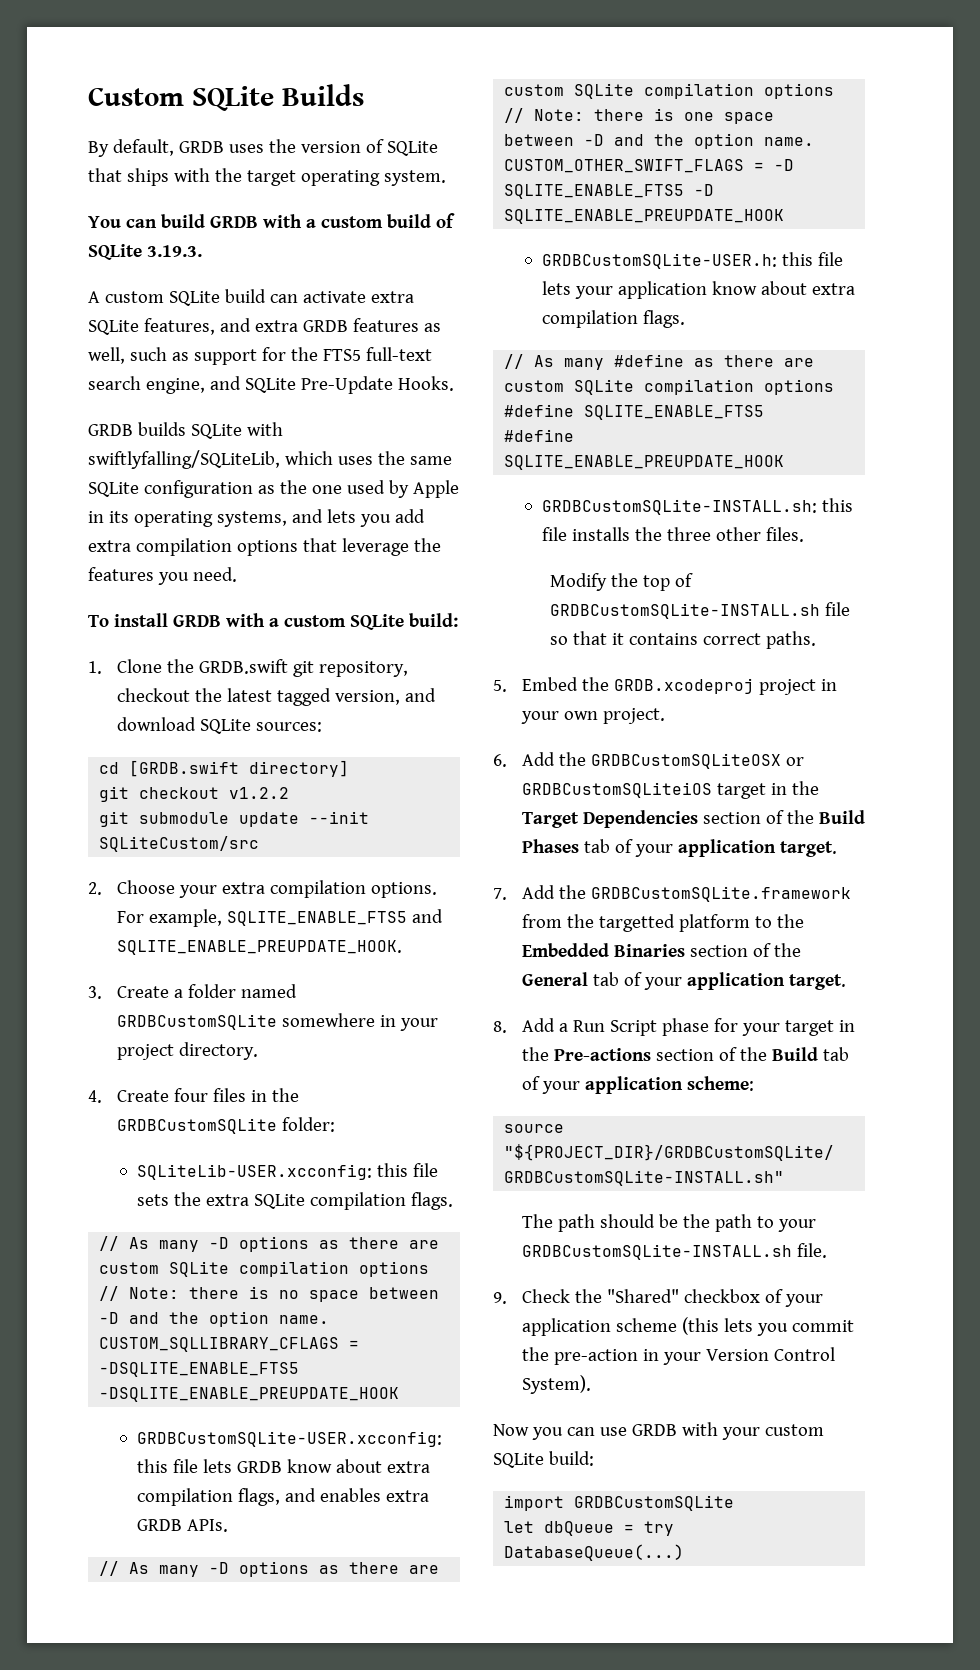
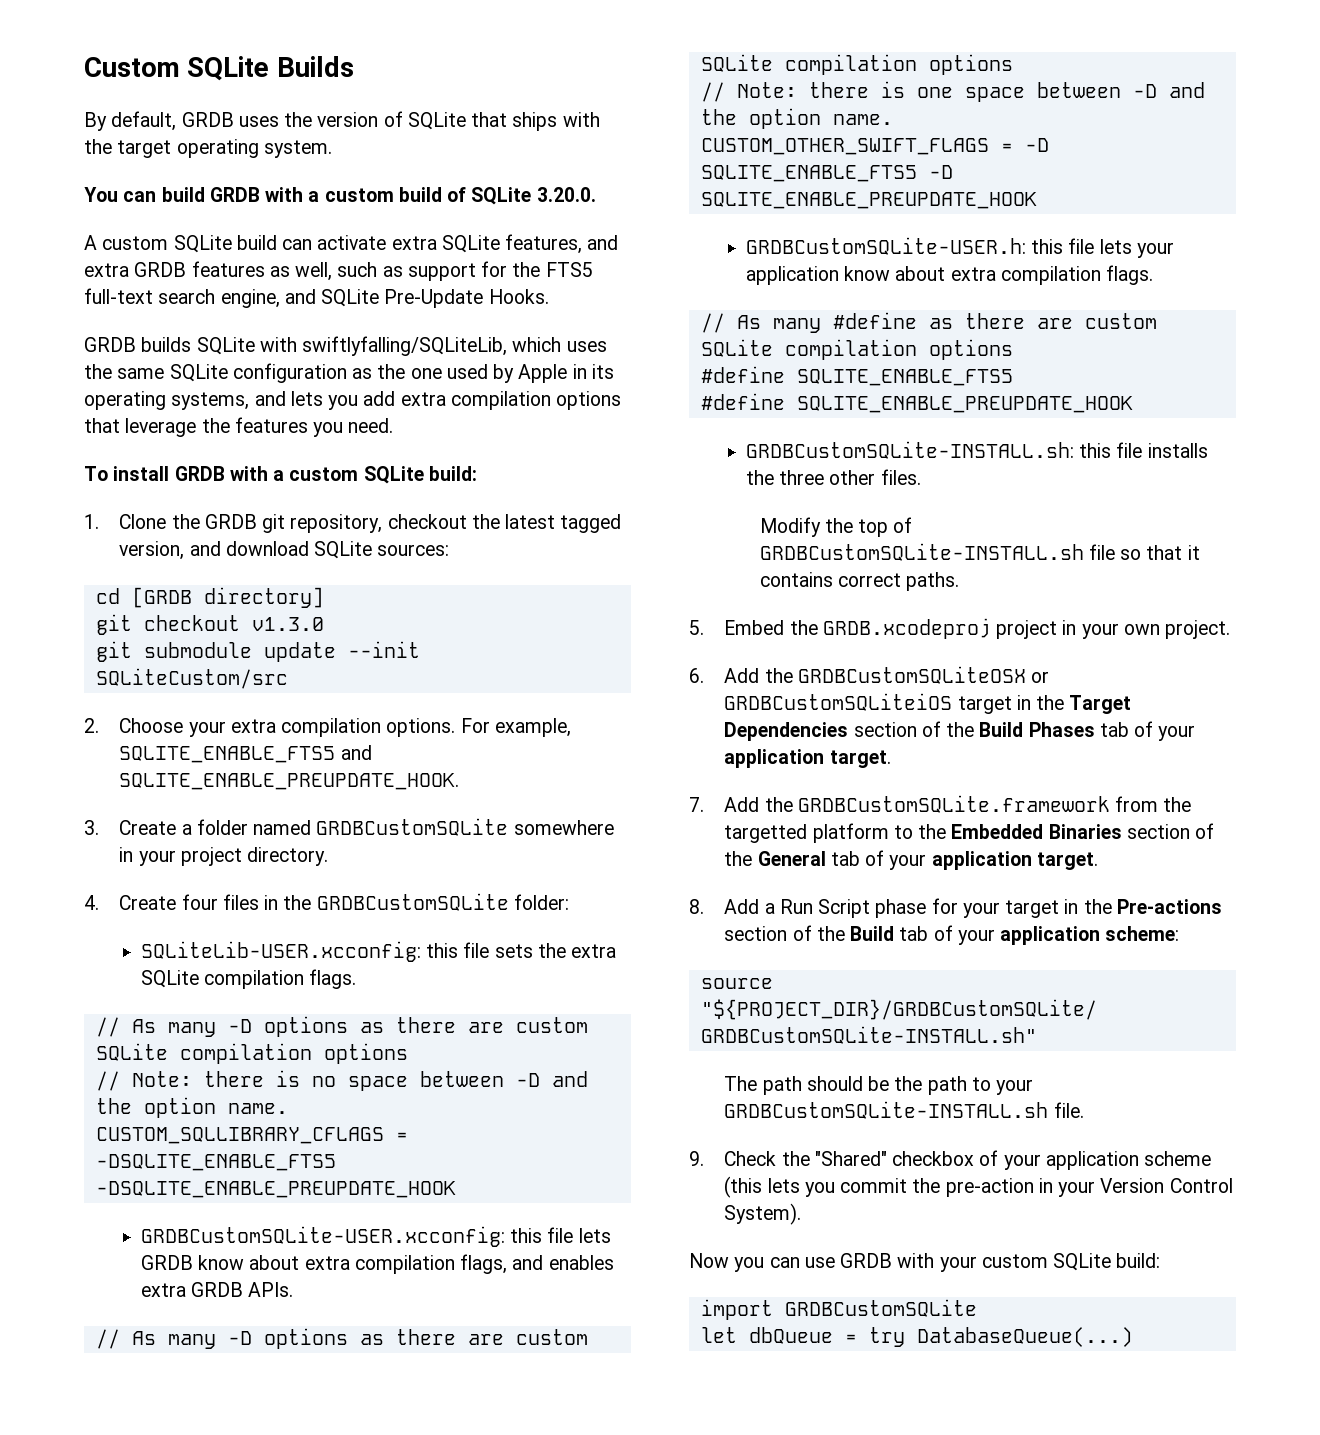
- You can build GRDB with a custom build of SQLite 3.19.3.
+ You can build GRDB with a custom build of SQLite 3.20.0.
- 1. Clone the GRDB.swift git repository, checkout the latest tagged version, and download SQLite sources:
+ 1. Clone the GRDB git repository, checkout the latest tagged version, and download SQLite sources:
- cd [GRDB.swift directory]
+ cd [GRDB directory]
- git checkout v1.2.2
+ git checkout v1.3.0

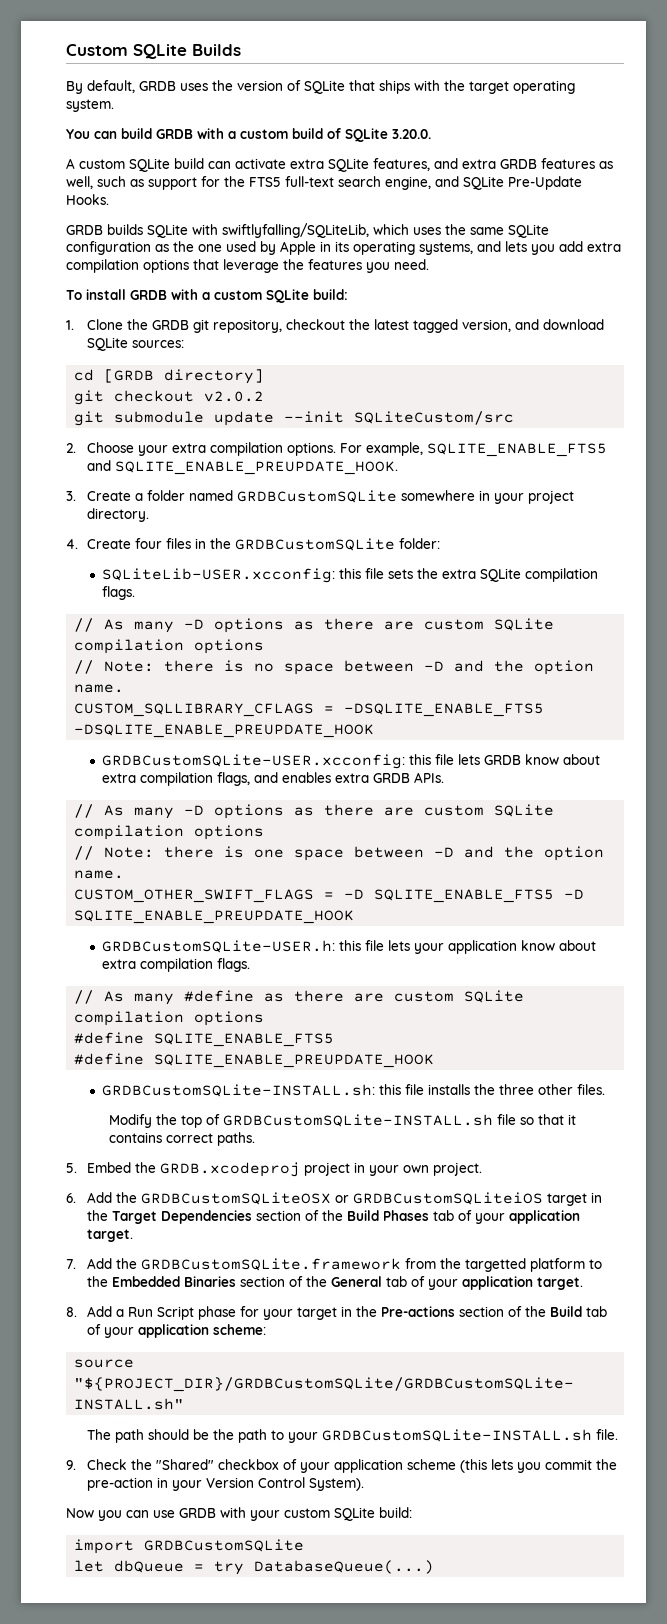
- git checkout v1.3.0
+ git checkout v2.0.2

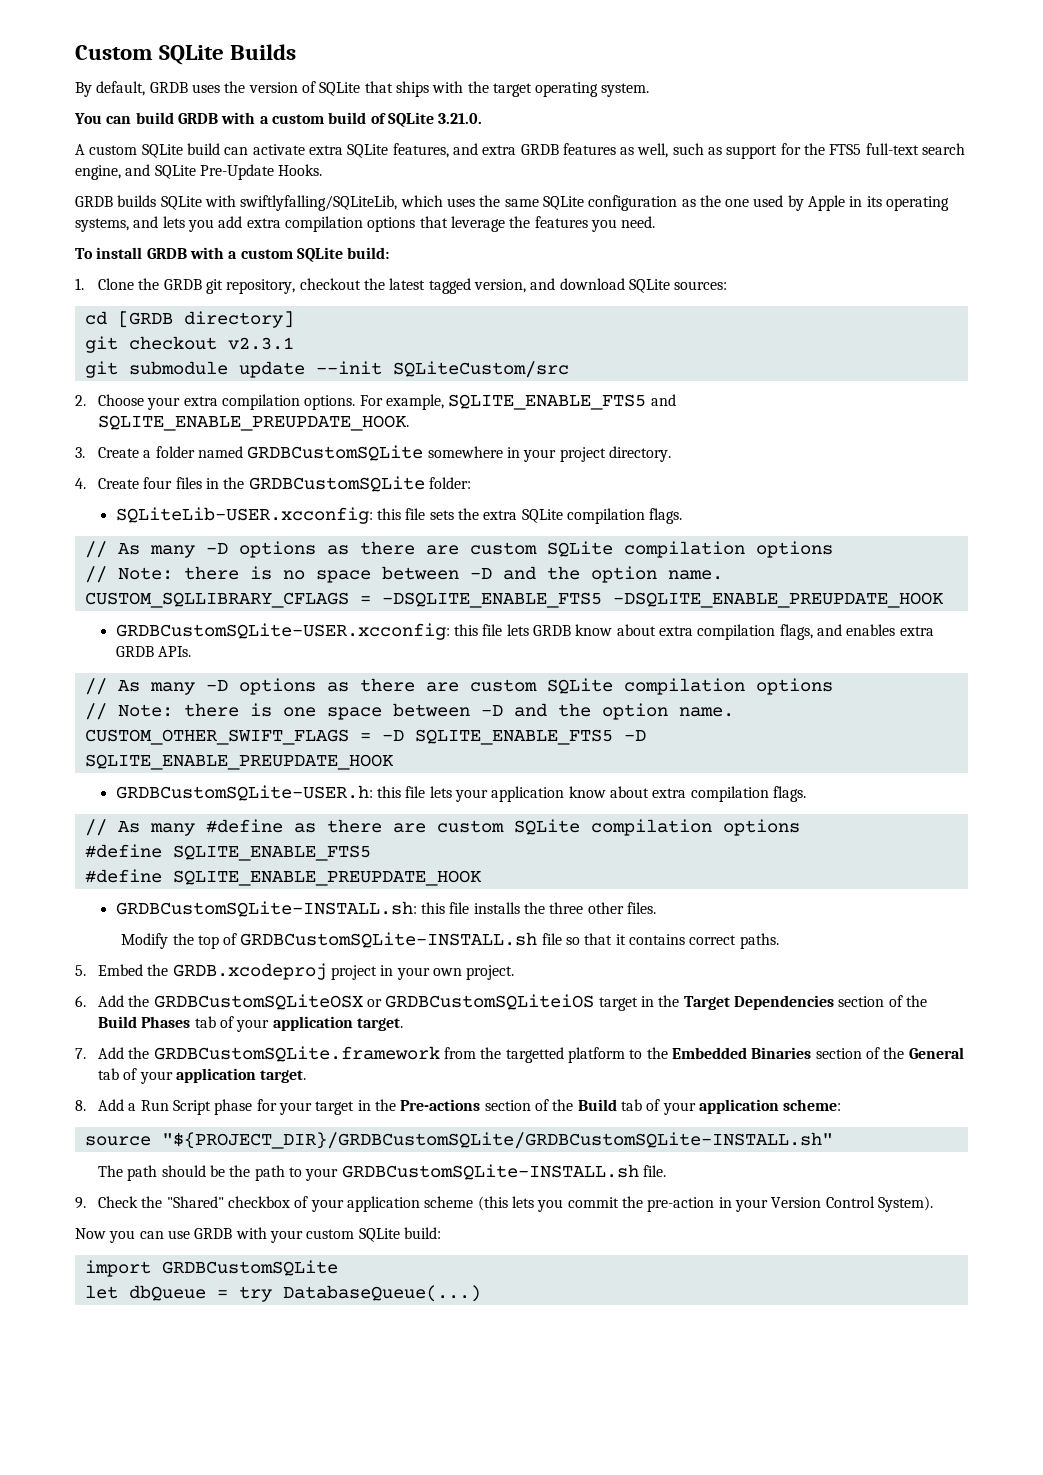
- You can build GRDB with a custom build of SQLite 3.20.0.
+ You can build GRDB with a custom build of SQLite 3.21.0.
- git checkout v2.0.2
+ git checkout v2.3.1

